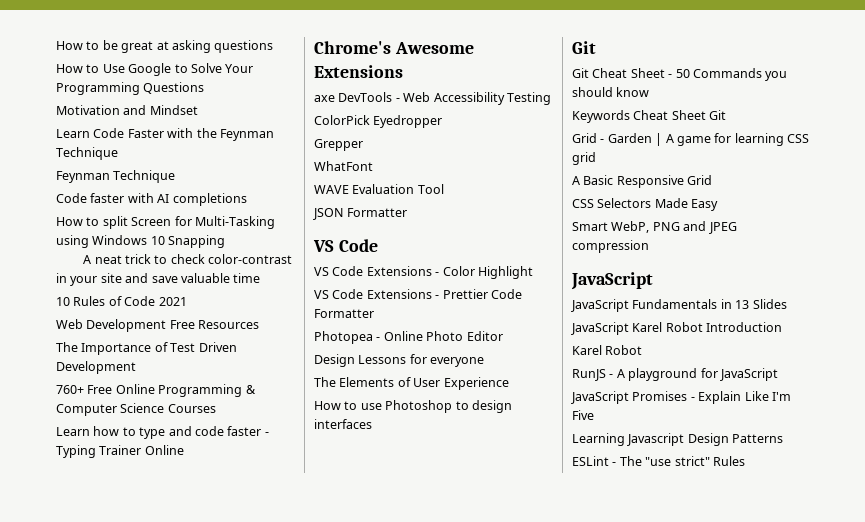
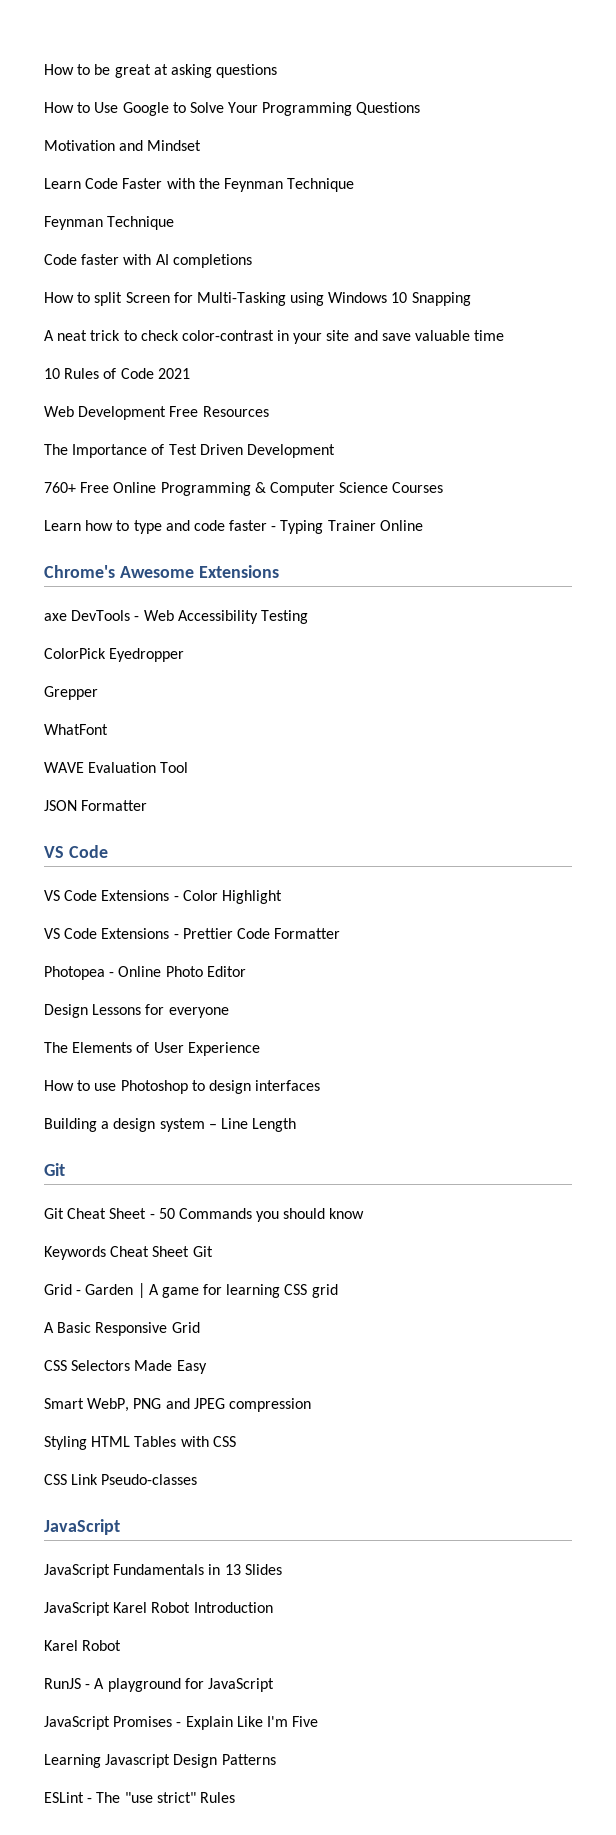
+ Building a design system – Line Length
+ Styling HTML Tables with CSS
+ CSS Link Pseudo-classes

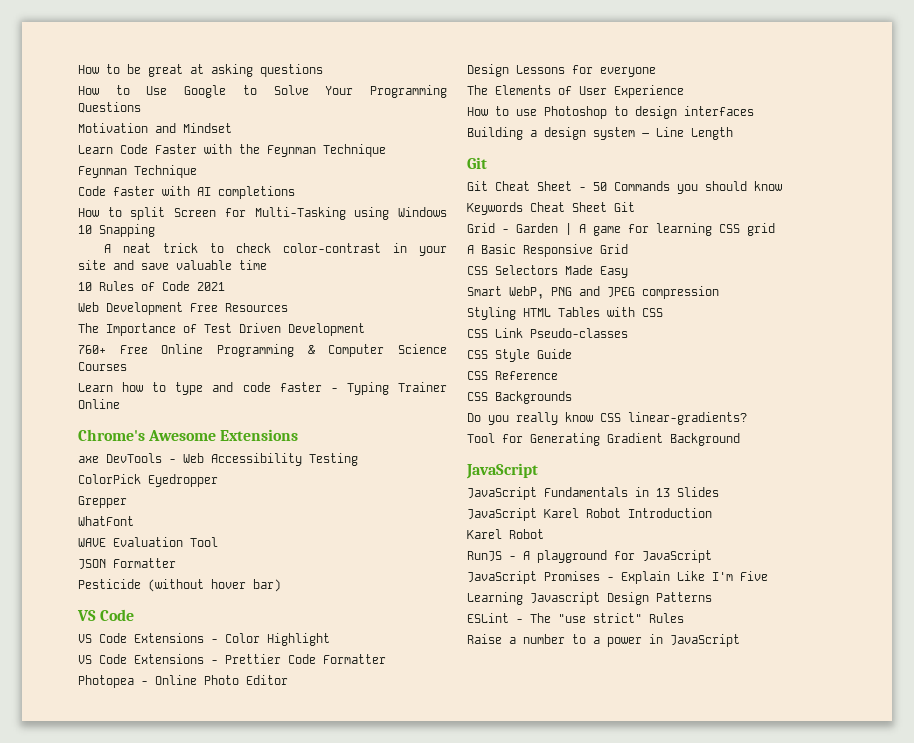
+ Pesticide (without hover bar)
+ CSS Style Guide
+ CSS Reference
+ CSS Backgrounds
+ Do you really know CSS linear-gradients?
+ Tool for Generating Gradient Background
+ Raise a number to a power in JavaScript

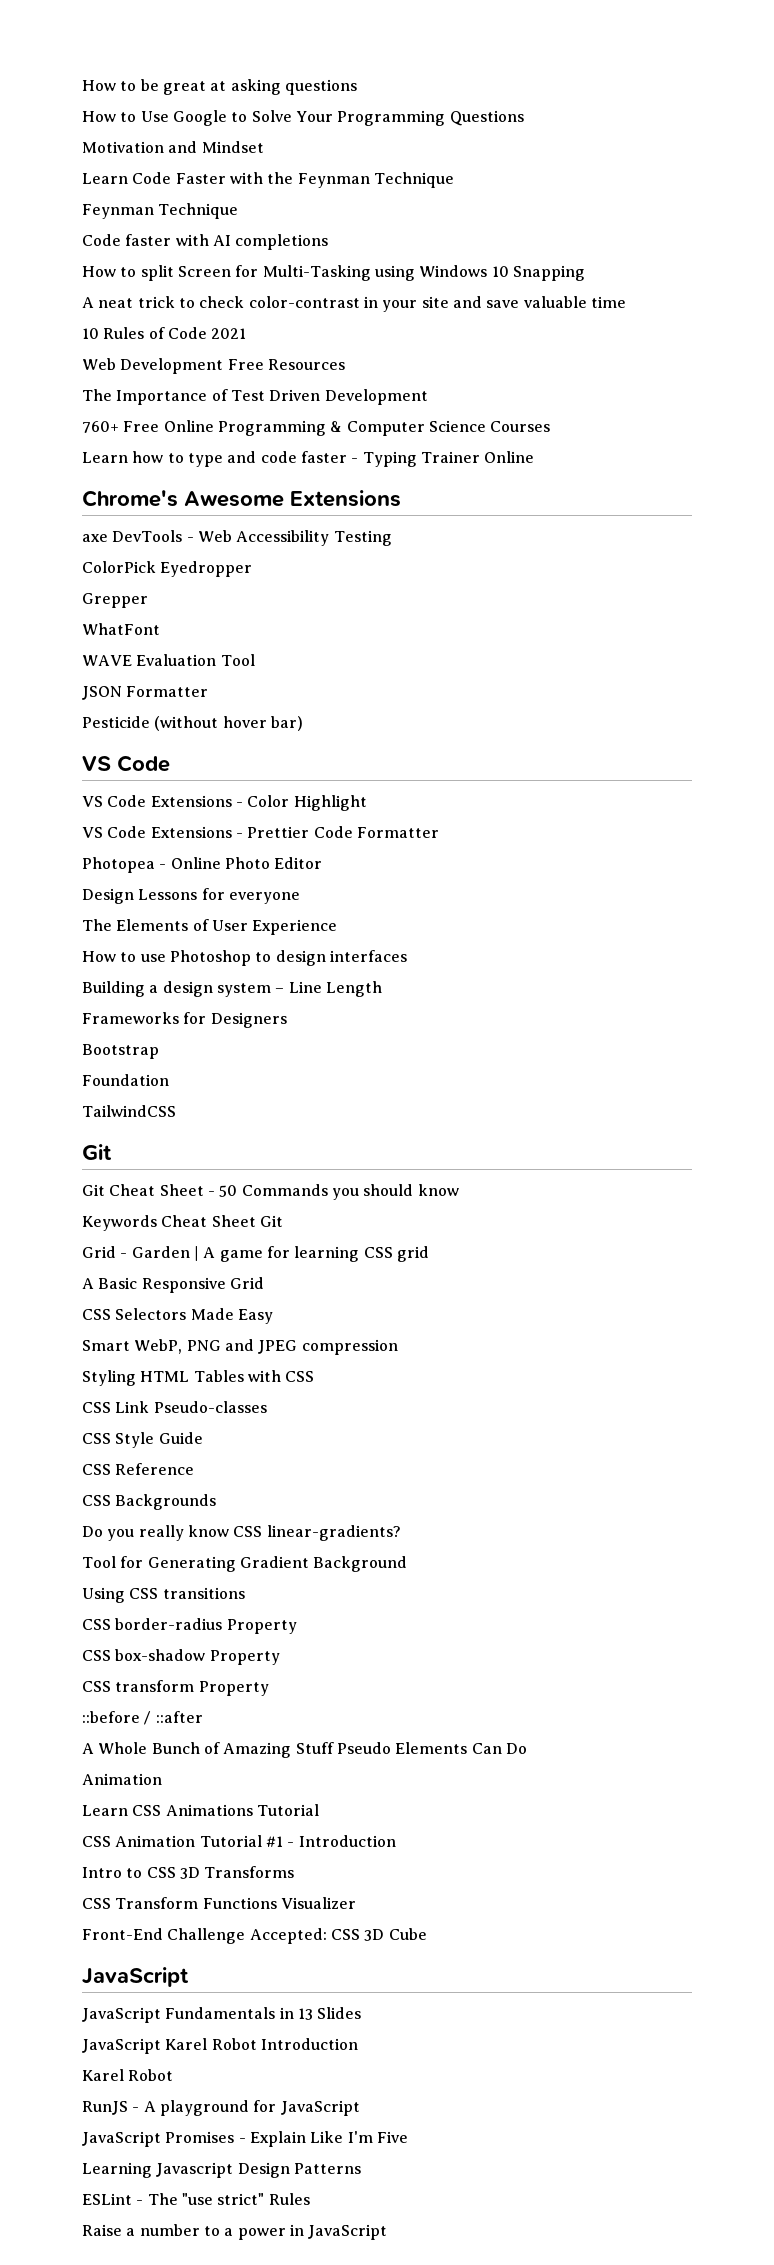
+ Frameworks for Designers
+ Bootstrap
+ Foundation
+ TailwindCSS
+ Using CSS transitions
+ CSS border-radius Property
+ CSS box-shadow Property
+ CSS transform Property
+ ::before / ::after
+ A Whole Bunch of Amazing Stuff Pseudo Elements Can Do
+ Animation
+ Learn CSS Animations Tutorial
+ CSS Animation Tutorial #1 - Introduction
+ Intro to CSS 3D Transforms
+ CSS Transform Functions Visualizer
+ Front-End Challenge Accepted: CSS 3D Cube

